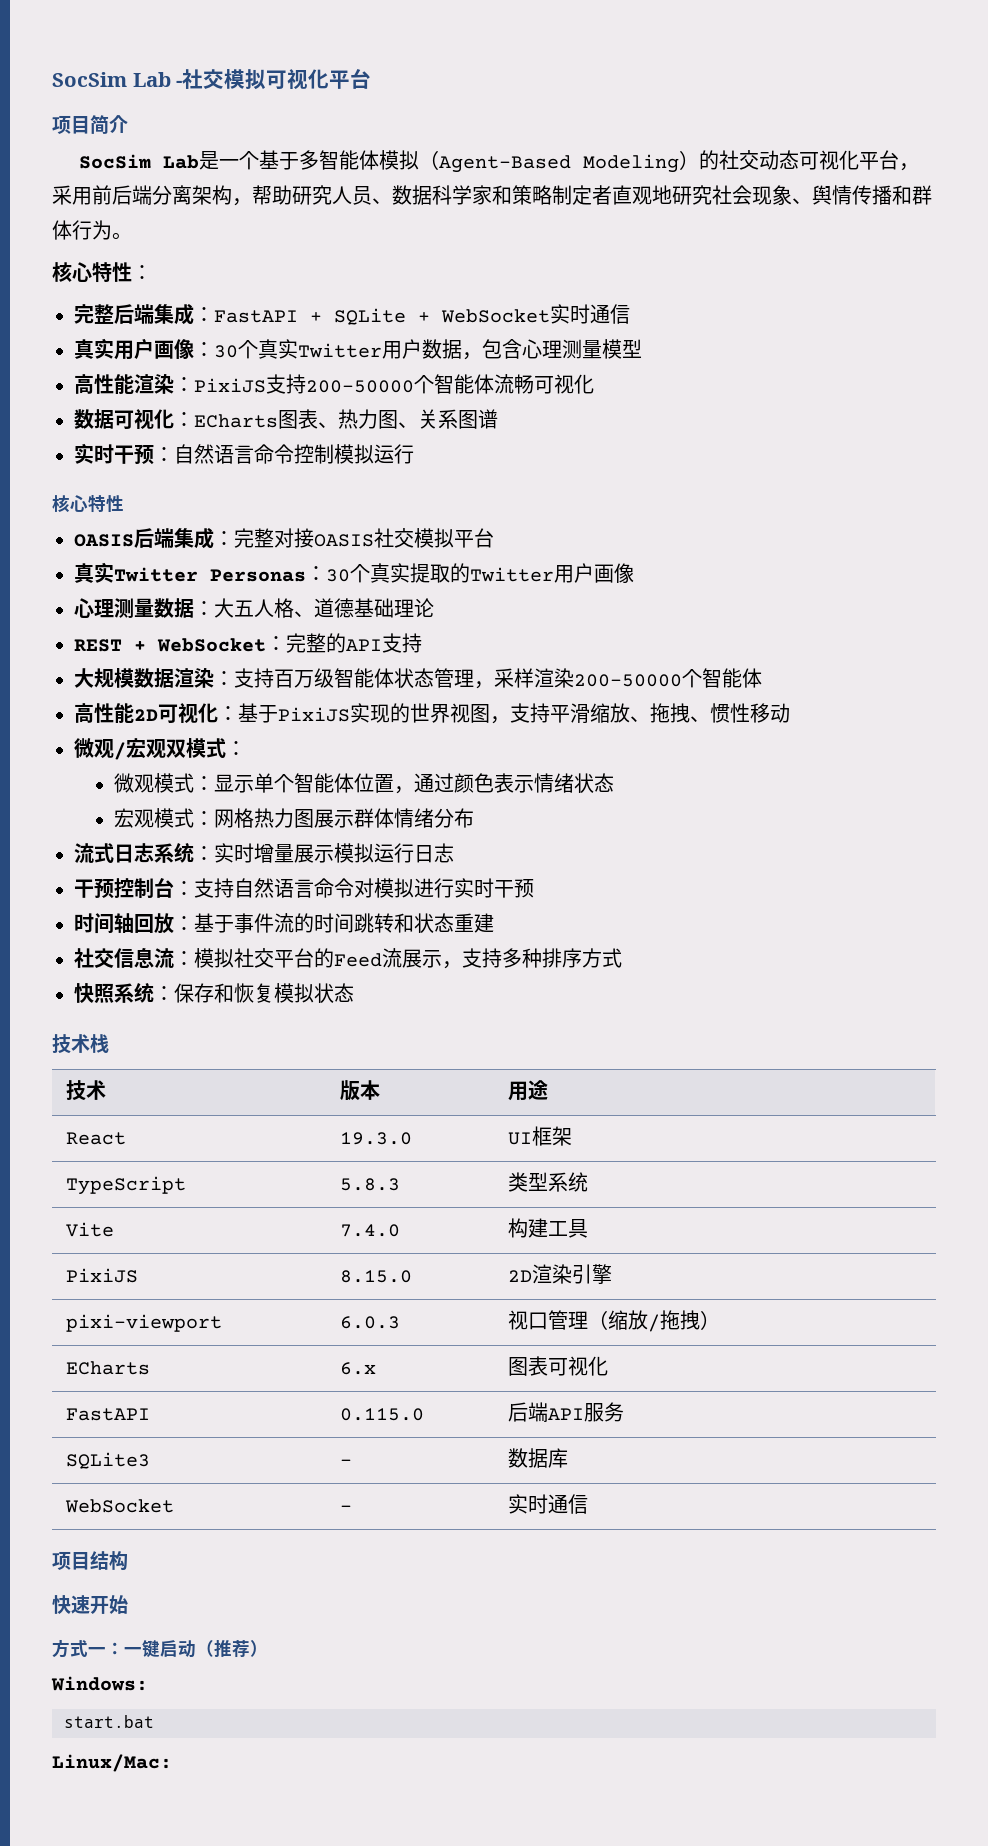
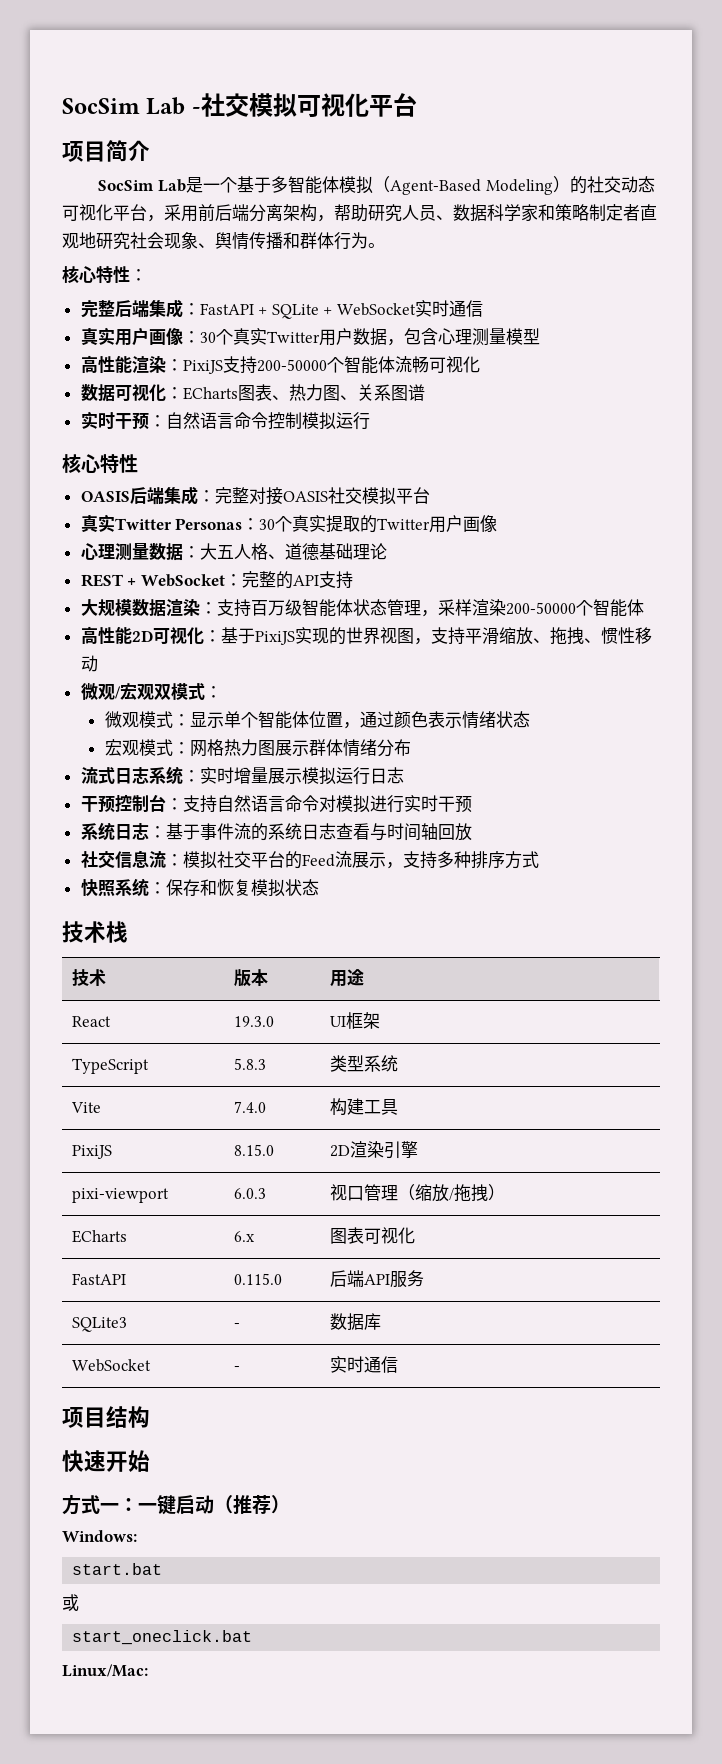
- 时间轴回放：基于事件流的时间跳转和状态重建
+ 系统日志：基于事件流的系统日志查看与时间轴回放
+ 或
+ start_oneclick.bat

